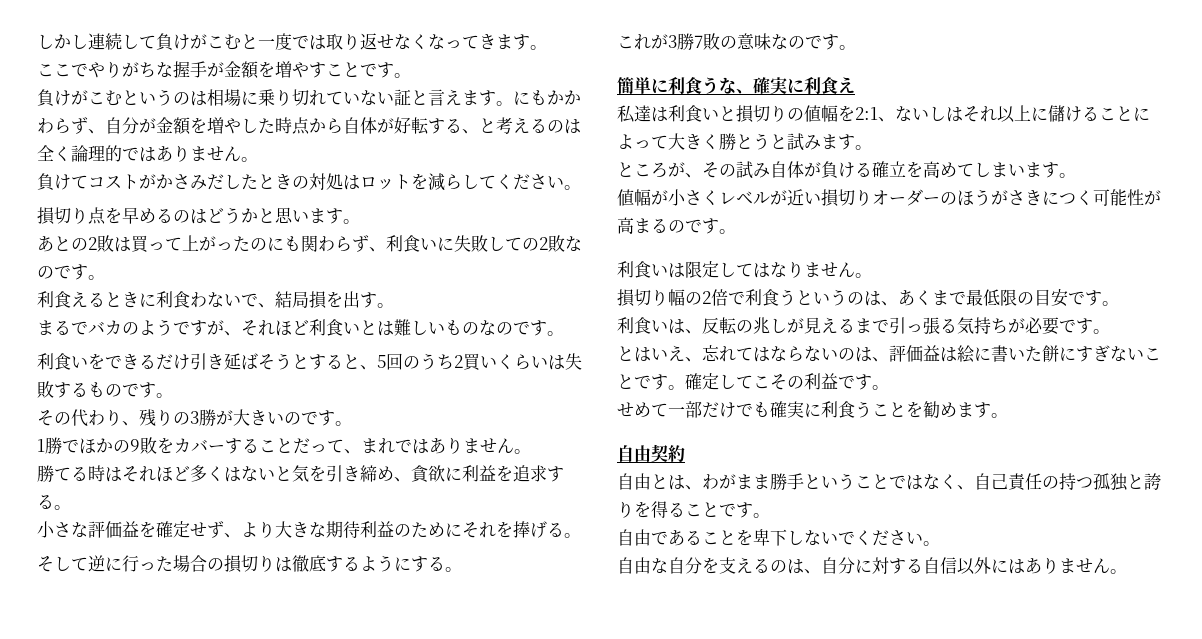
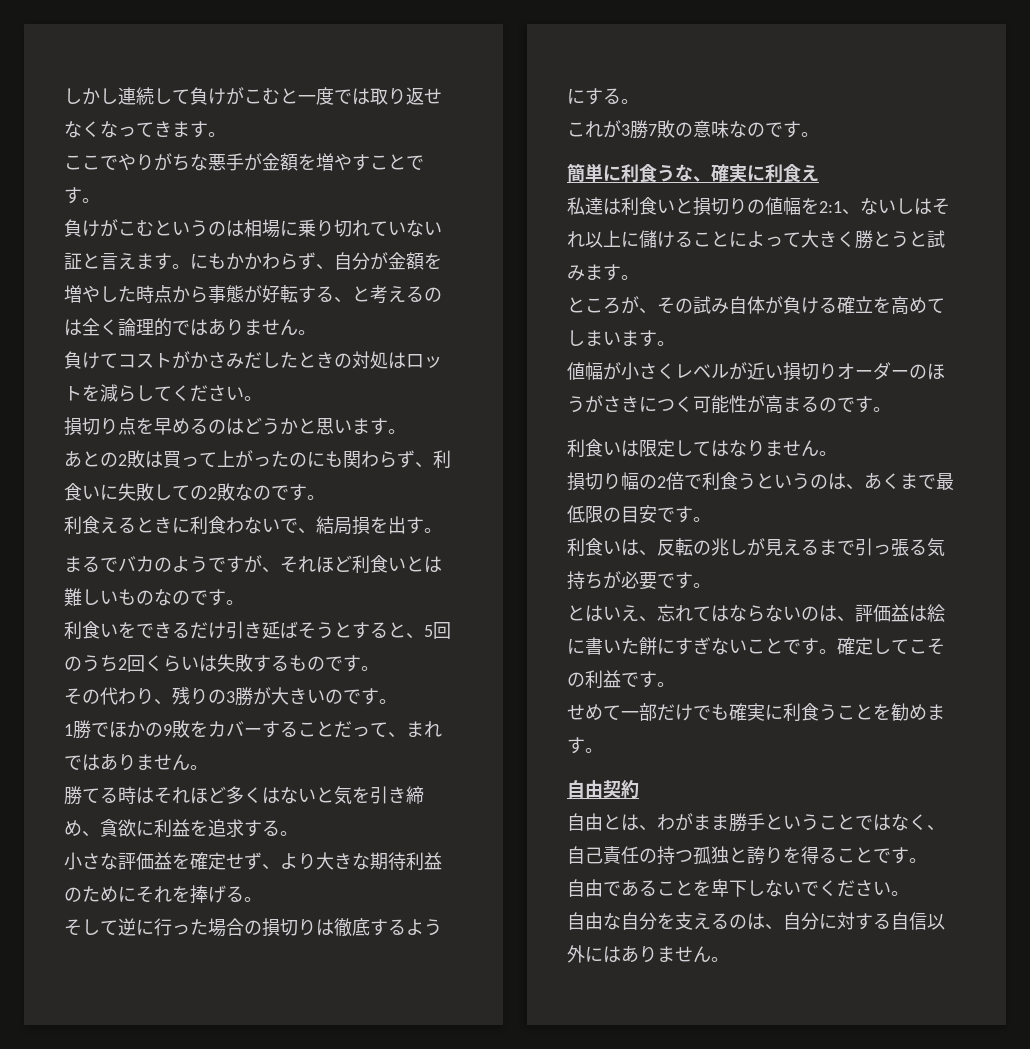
- ここでやりがちな握手が金額を増やすことです。
+ ここでやりがちな悪手が金額を増やすことです。
- にもかかわらず、自分が金額を増やした時点から自体が好転する、と考えるのは全く論理的ではありません。
+ にもかかわらず、自分が金額を増やした時点から事態が好転する、と考えるのは全く論理的ではありません。
- 利食いをできるだけ引き延ばそうとすると、5回のうち2買いくらいは失敗するものです。
+ 利食いをできるだけ引き延ばそうとすると、5回のうち2回くらいは失敗するものです。

